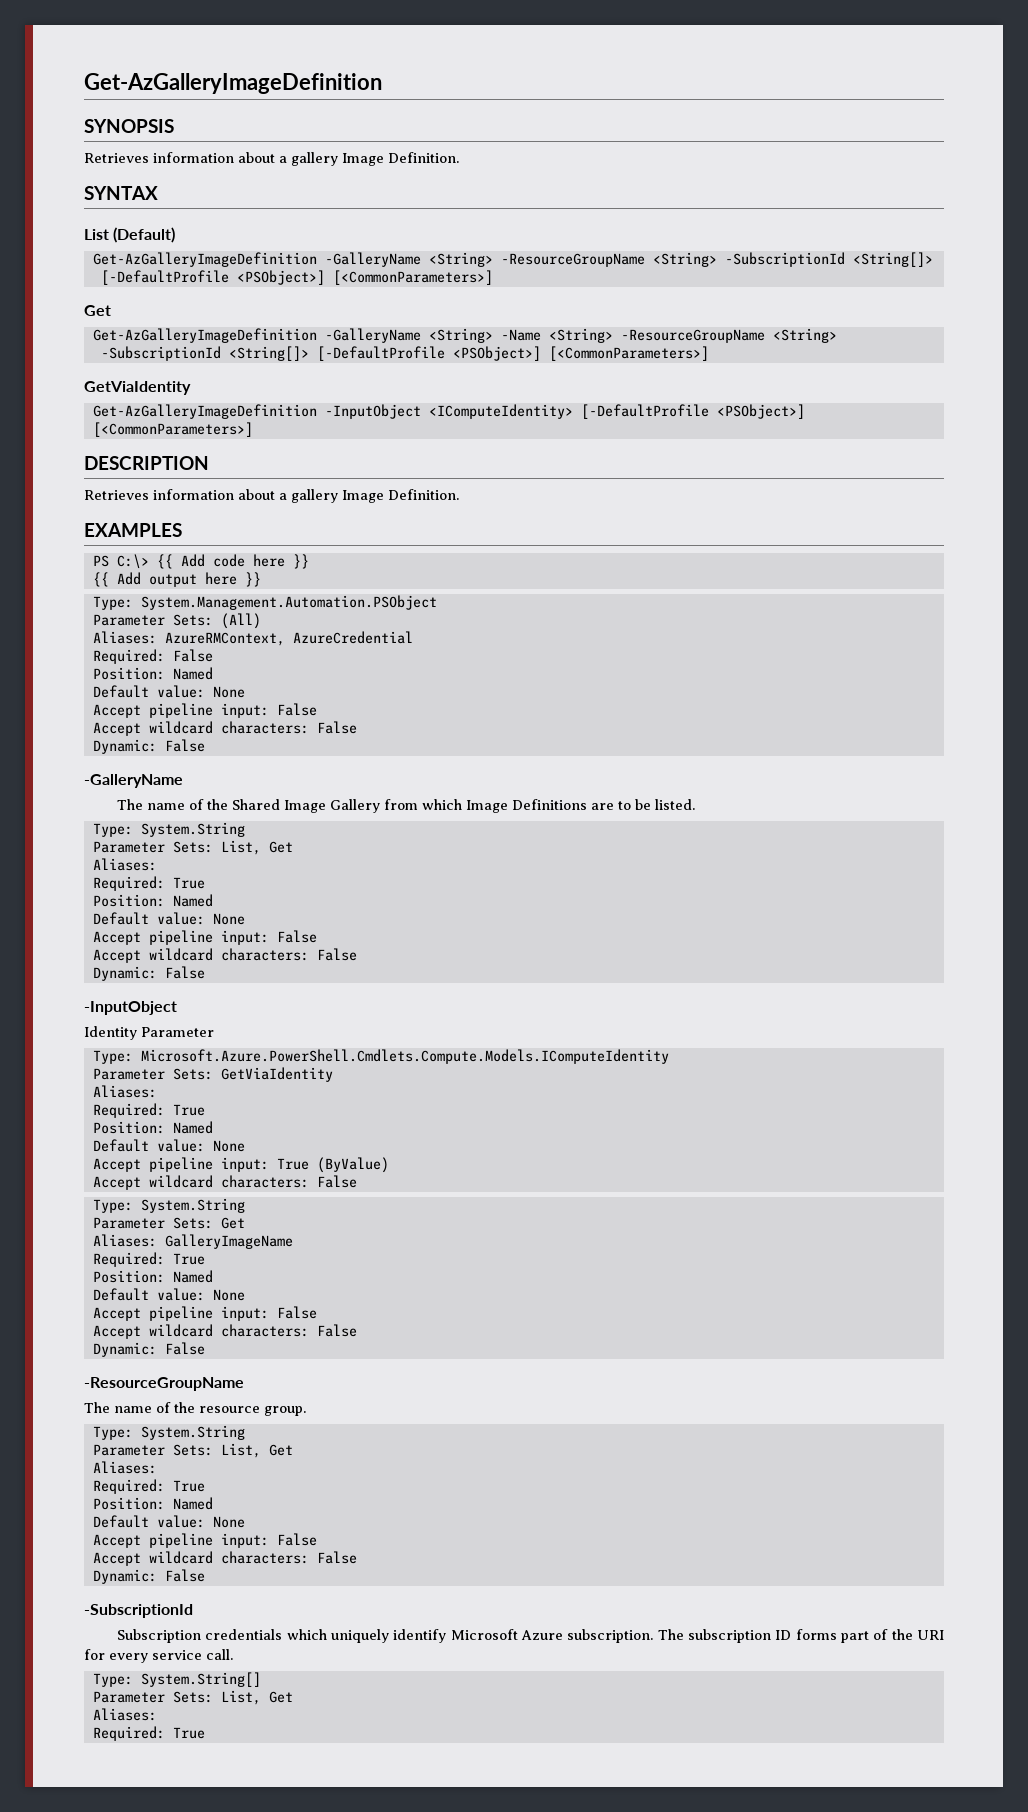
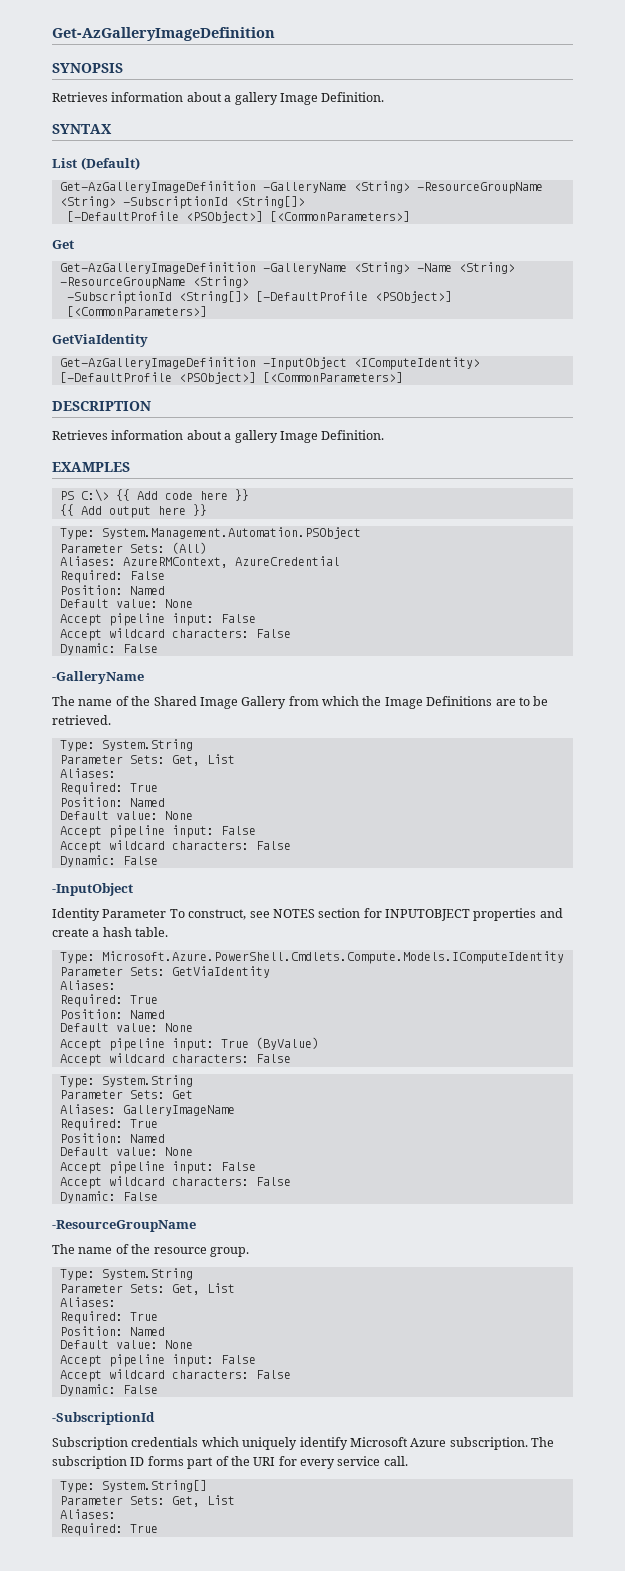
- The name of the Shared Image Gallery from which Image Definitions are to be listed.
+ The name of the Shared Image Gallery from which the Image Definitions are to be retrieved.
  Type: System.String
- Parameter Sets: List, Get
+ Parameter Sets: Get, List
- Identity Parameter
+ Identity Parameter To construct, see NOTES section for INPUTOBJECT properties and create a hash table.
  The name of the resource group.
  Type: System.String
- Parameter Sets: List, Get
+ Parameter Sets: Get, List
  Type: System.String[]
- Parameter Sets: List, Get
+ Parameter Sets: Get, List

